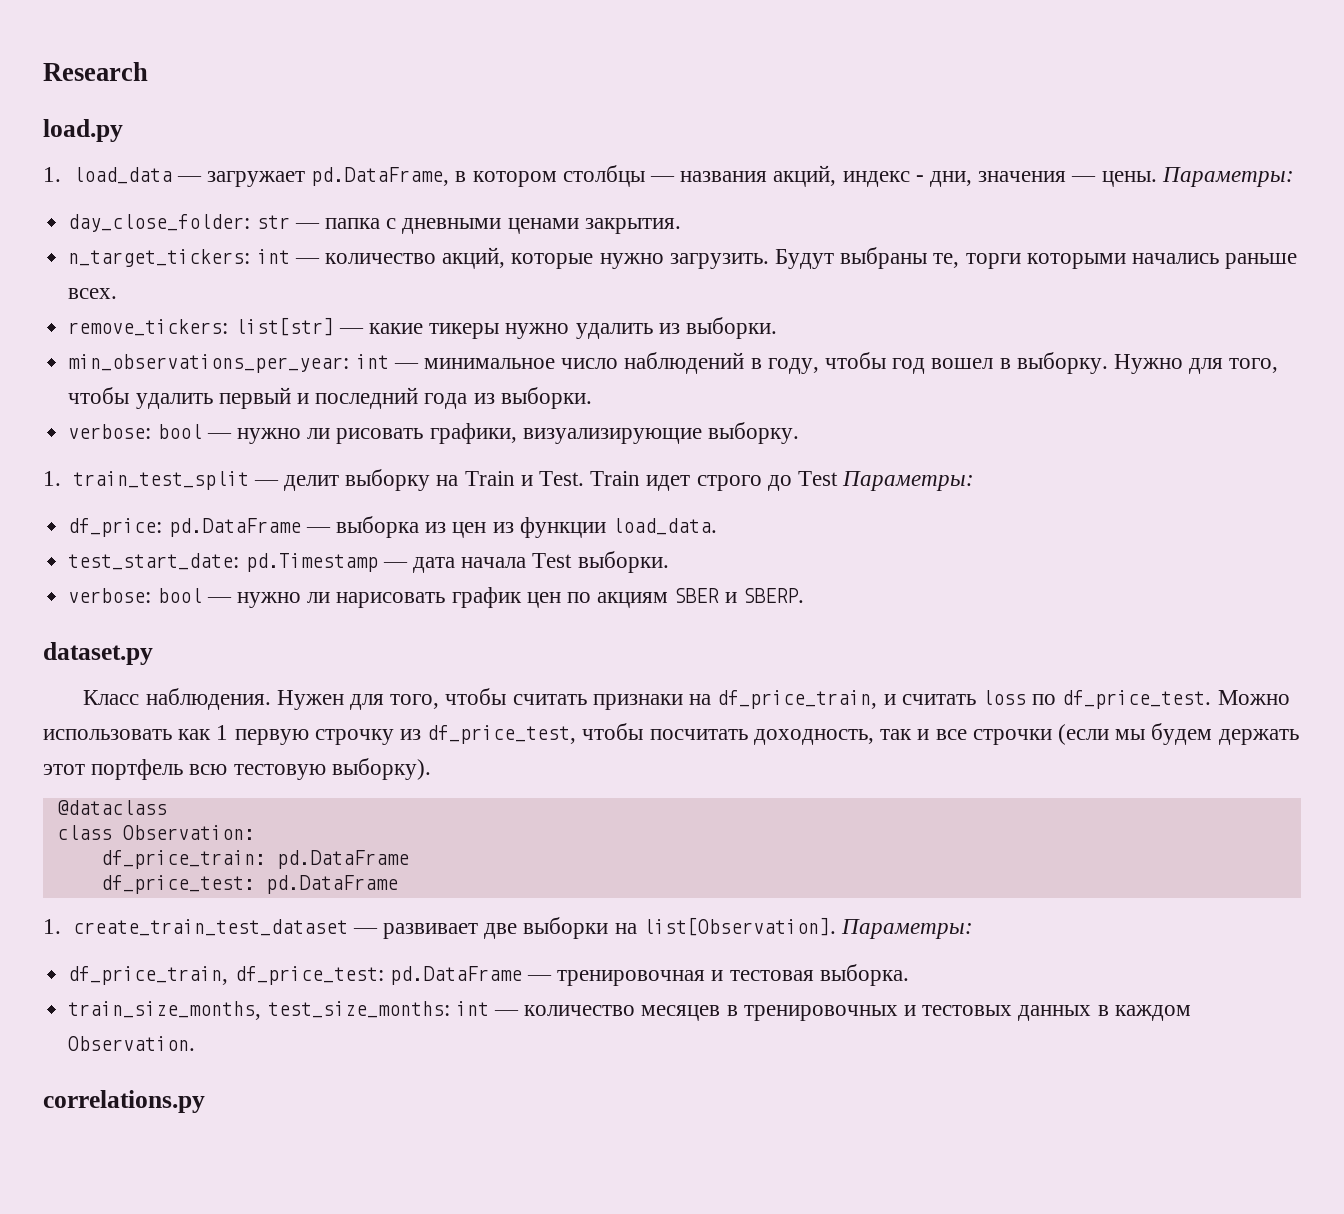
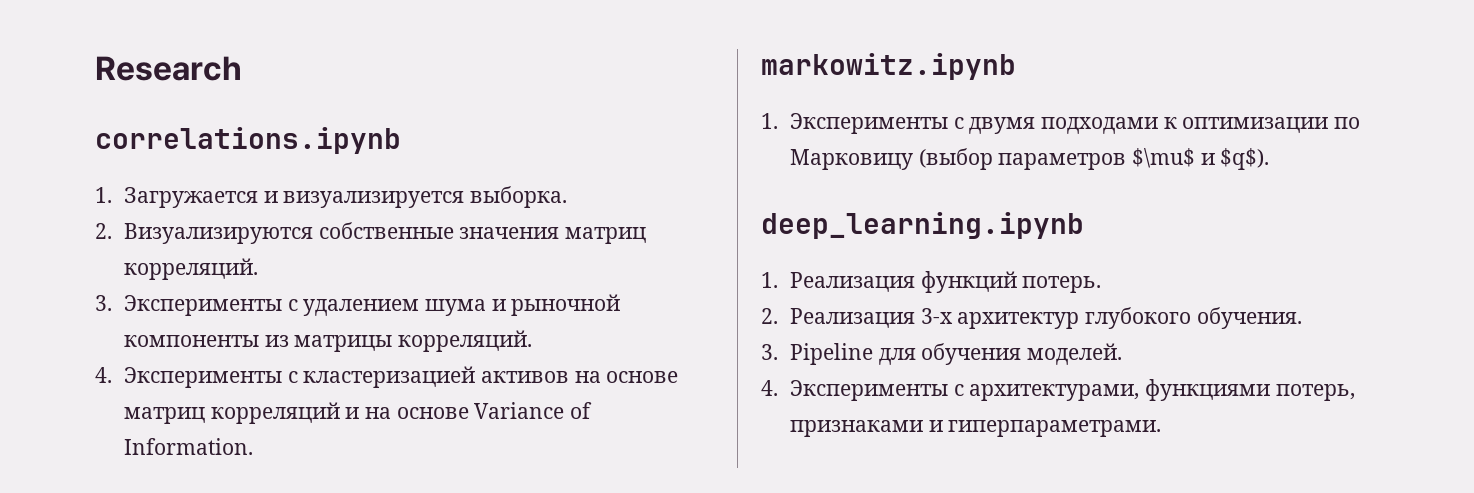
- load.py
- 1. load_data — загружает pd.DataFrame, в котором столбцы — названия акций, индекс - дни, значения — цены. Параметры:
- day_close_folder: str — папка с дневными ценами закрытия.
- n_target_tickers: int — количество акций, которые нужно загрузить. Будут выбраны те, торги которыми начались раньше всех.
- remove_tickers: list[str] — какие тикеры нужно удалить из выборки.
- min_observations_per_year: int — минимальное число наблюдений в году, чтобы год вошел в выборку. Нужно для того, чтобы удалить первый и последний года из выборки.
- verbose: bool — нужно ли рисовать графики, визуализирующие выборку.
- 1. train_test_split — делит выборку на Train и Test. Train идет строго до Test Параметры:
- df_price: pd.DataFrame — выборка из цен из функции load_data.
- test_start_date: pd.Timestamp — дата начала Test выборки.
- verbose: bool — нужно ли нарисовать график цен по акциям SBER и SBERP.
- dataset.py
- Класс наблюдения. Нужен для того, чтобы считать признаки на df_price_train, и считать loss по df_price_test. Можно использовать как 1 первую строчку из df_price_test, чтобы посчитать доходность, так и все строчки (если мы будем держать этот портфель всю тестовую выборку).
- @dataclass
- class Observation:
- df_price_train: pd.DataFrame
- df_price_test: pd.DataFrame
- 1. create_train_test_dataset — развивает две выборки на list[Observation]. Параметры:
- df_price_train, df_price_test: pd.DataFrame — тренировочная и тестовая выборка.
- train_size_months, test_size_months: int — количество месяцев в тренировочных и тестовых данных в каждом Observation.
- correlations.py
+ correlations.ipynb
+ 1. Загружается и визуализируется выборка.
+ 2. Визуализируются собственные значения матриц корреляций.
+ 3. Эксперименты с удалением шума и рыночной компоненты из матрицы корреляций.
+ 4. Эксперименты с кластеризацией активов на основе матриц корреляций и на основе Variance of Information.
+ markowitz.ipynb
+ 1. Эксперименты с двумя подходами к оптимизации по Марковицу (выбор параметров $\mu$ и $q$).
+ deep_learning.ipynb
+ 1. Реализация функций потерь.
+ 2. Реализация 3-х архитектур глубокого обучения.
+ 3. Pipeline для обучения моделей.
+ 4. Эксперименты с архитектурами, функциями потерь, признаками и гиперпараметрами.

